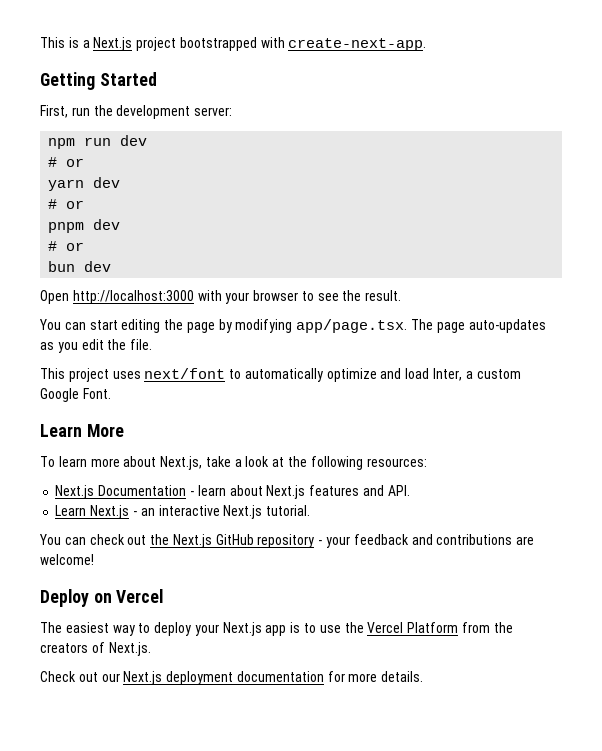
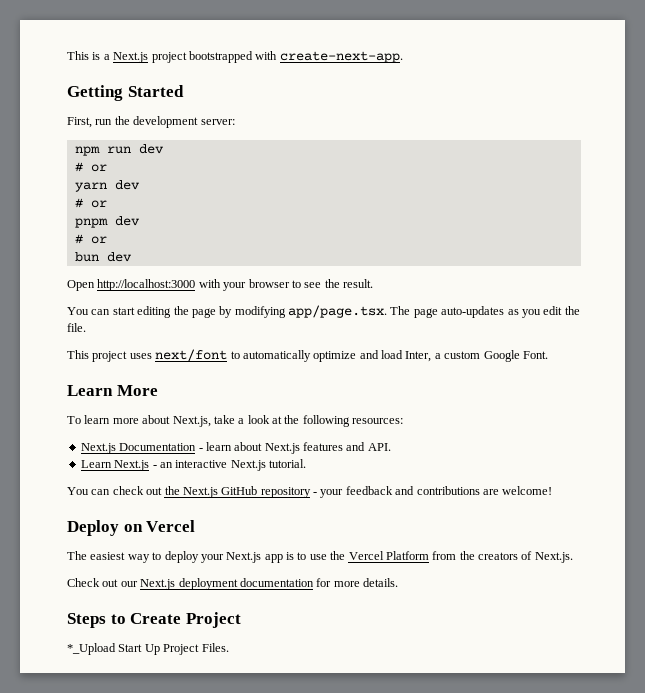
+ Steps to Create Project
+ *_Upload Start Up Project Files.

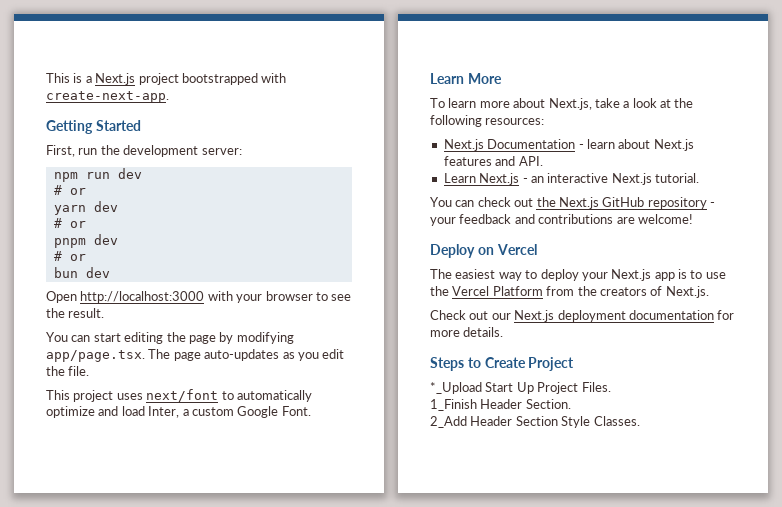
+ 1_Finish Header Section.
+ 2_Add Header Section Style Classes.

